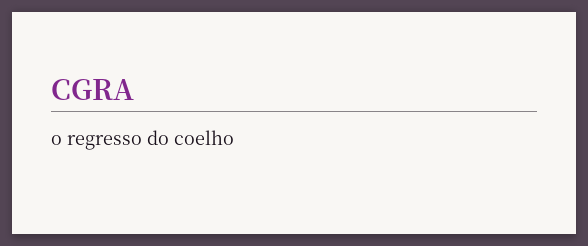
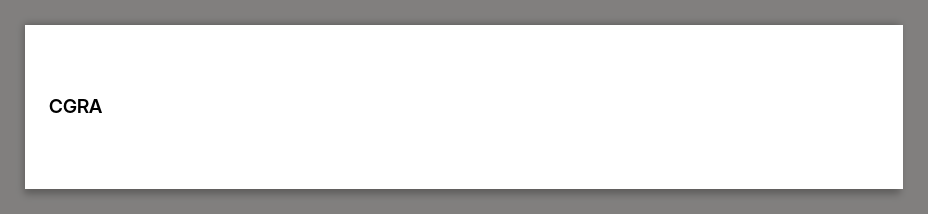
- o regresso do coelho

